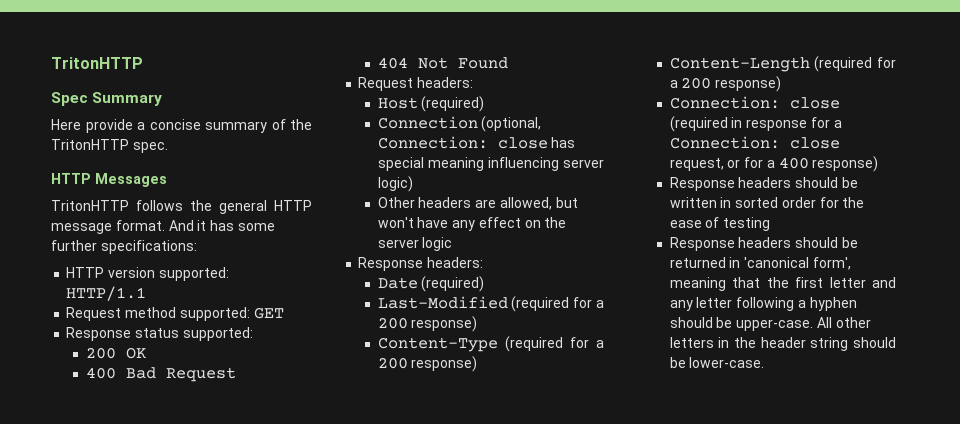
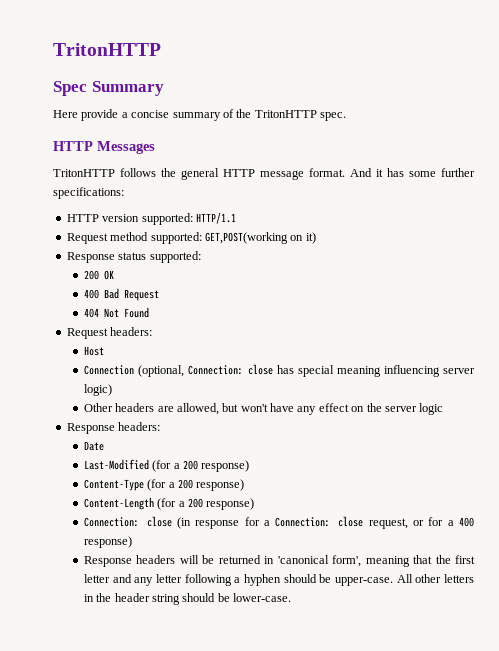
- Request method supported: GET
+ Request method supported: GET,POST(working on it)
- Host (required)
+ Host
- Date (required)
+ Date
- Last-Modified (required for a 200 response)
+ Last-Modified (for a 200 response)
- Content-Type (required for a 200 response)
+ Content-Type (for a 200 response)
- Content-Length (required for a 200 response)
+ Content-Length (for a 200 response)
- Connection: close (required in response for a Connection: close request, or for a 400 response)
+ Connection: close (in response for a Connection: close request, or for a 400 response)
- Response headers should be written in sorted order for the ease of testing
- Response headers should be returned in 'canonical form', meaning that the first letter and any letter following a hyphen should be upper-case.
+ Response headers will be returned in 'canonical form', meaning that the first letter and any letter following a hyphen should be upper-case.

